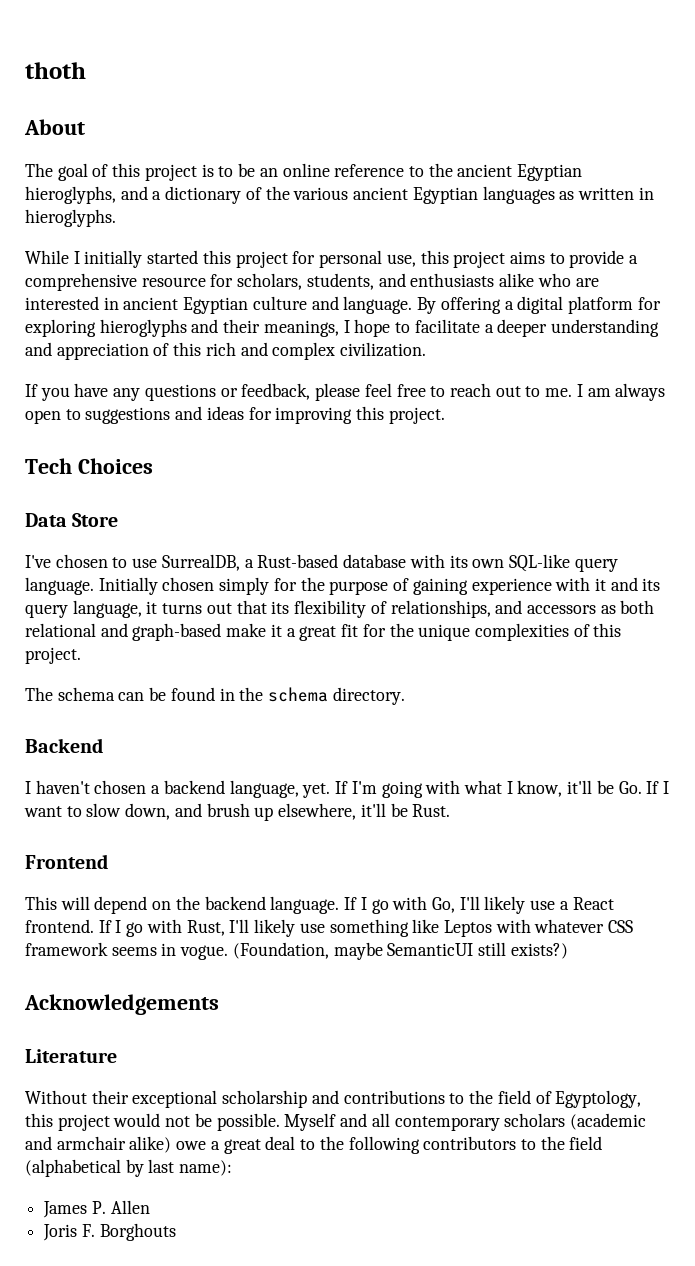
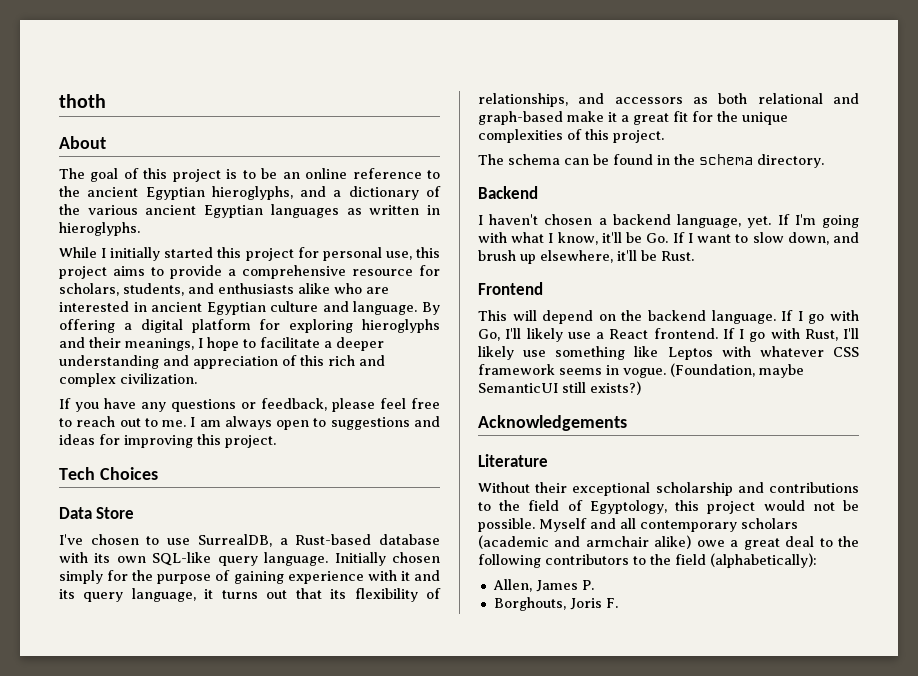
- Myself and all contemporary scholars (academic and armchair alike) owe a great deal to the following contributors to the field (alphabetical by last name):
- James P. Allen
- Joris F. Borghouts
+ Myself and all contemporary scholars (academic and armchair alike) owe a great deal to the following contributors to the field (alphabetically):
+ Allen, James P.
+ Borghouts, Joris F.

